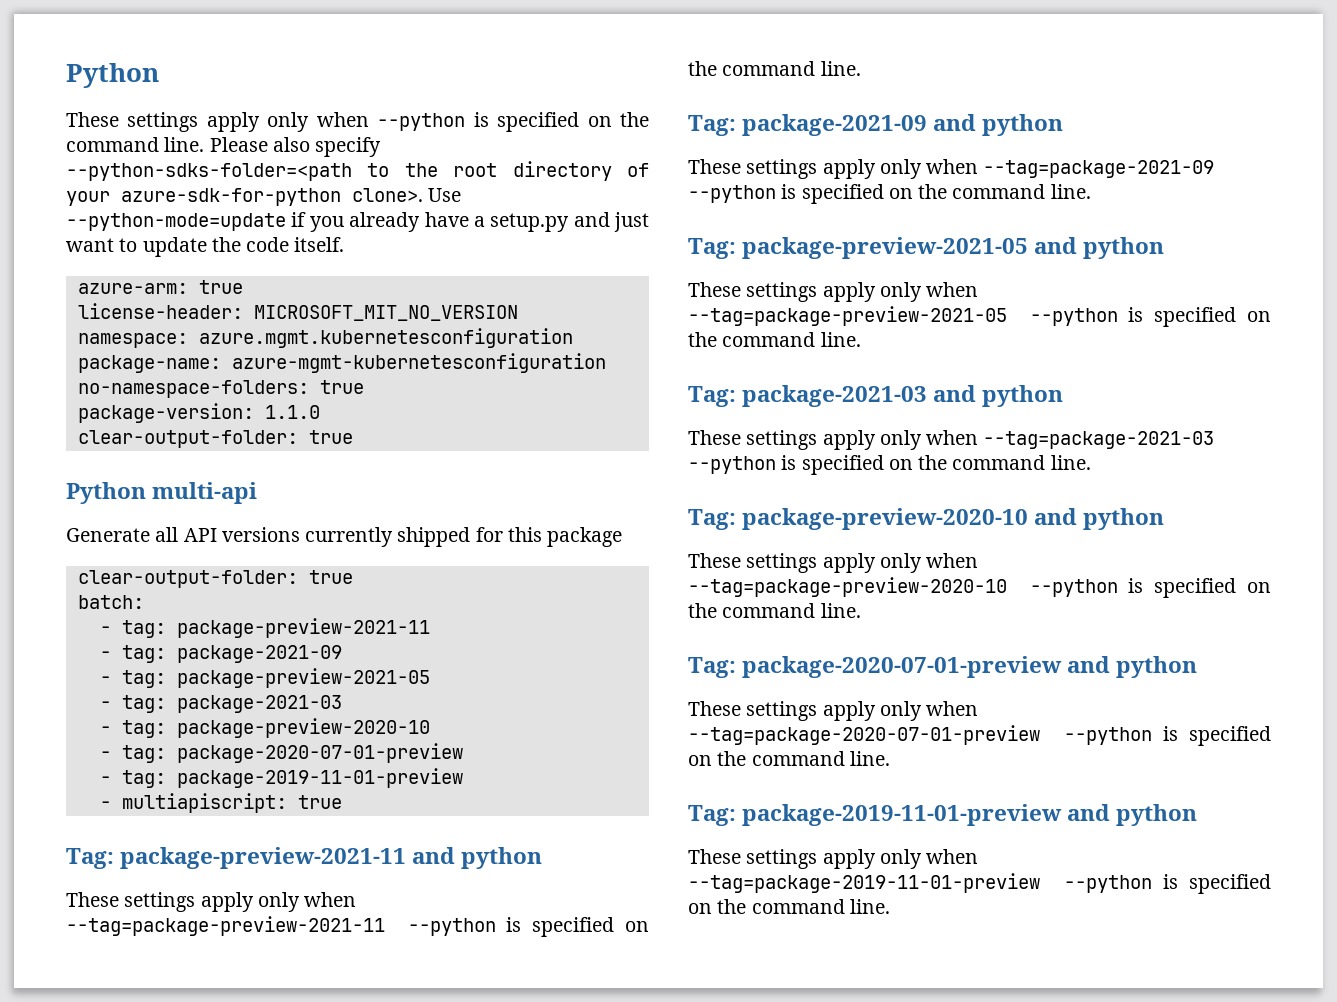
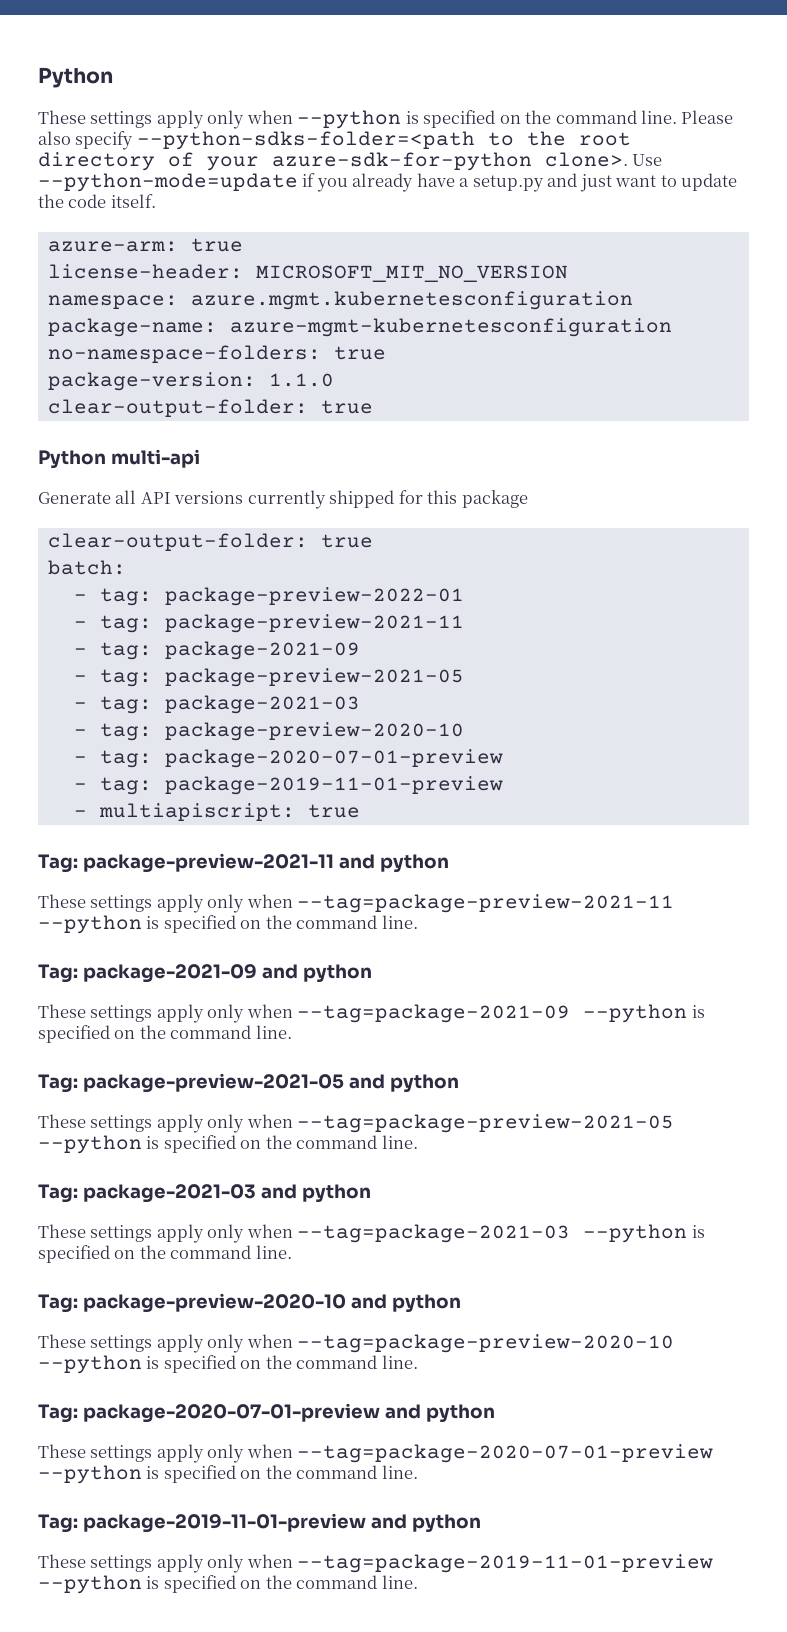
+ - tag: package-preview-2022-01

